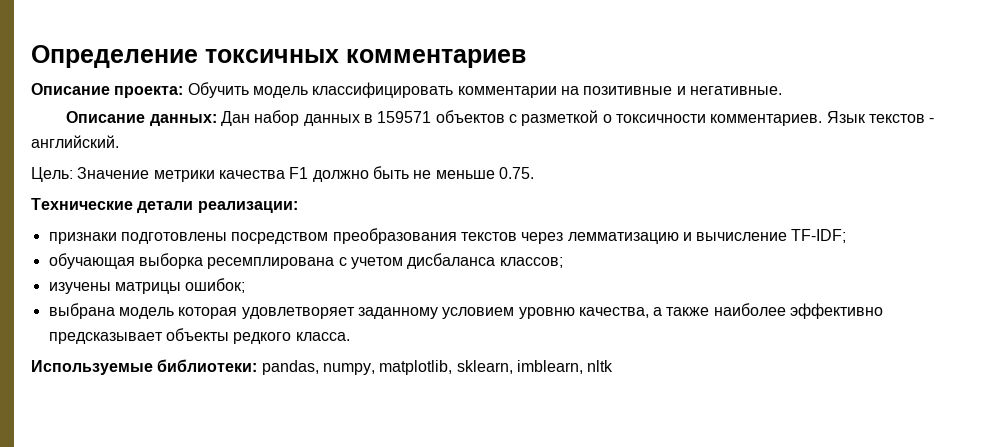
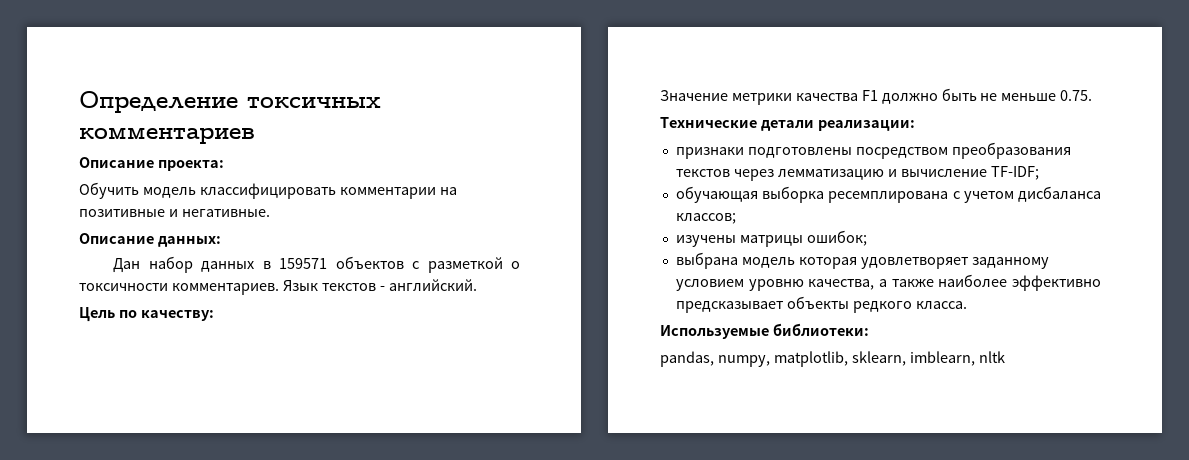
- Описание проекта: Обучить модель классифицировать комментарии на позитивные и негативные.
+ Описание проекта:
+ Обучить модель классифицировать комментарии на позитивные и негативные.
- Описание данных: Дан набор данных в 159571 объектов с разметкой о токсичности комментариев.
+ Описание данных:
+ Дан набор данных в 159571 объектов с разметкой о токсичности комментариев.
- Цель: Значение метрики качества F1 должно быть не меньше 0.75.
+ Цель по качеству:
+ Значение метрики качества F1 должно быть не меньше 0.75.
- Используемые библиотеки: pandas, numpy, matplotlib, sklearn, imblearn, nltk
+ Используемые библиотеки:
+ pandas, numpy, matplotlib, sklearn, imblearn, nltk

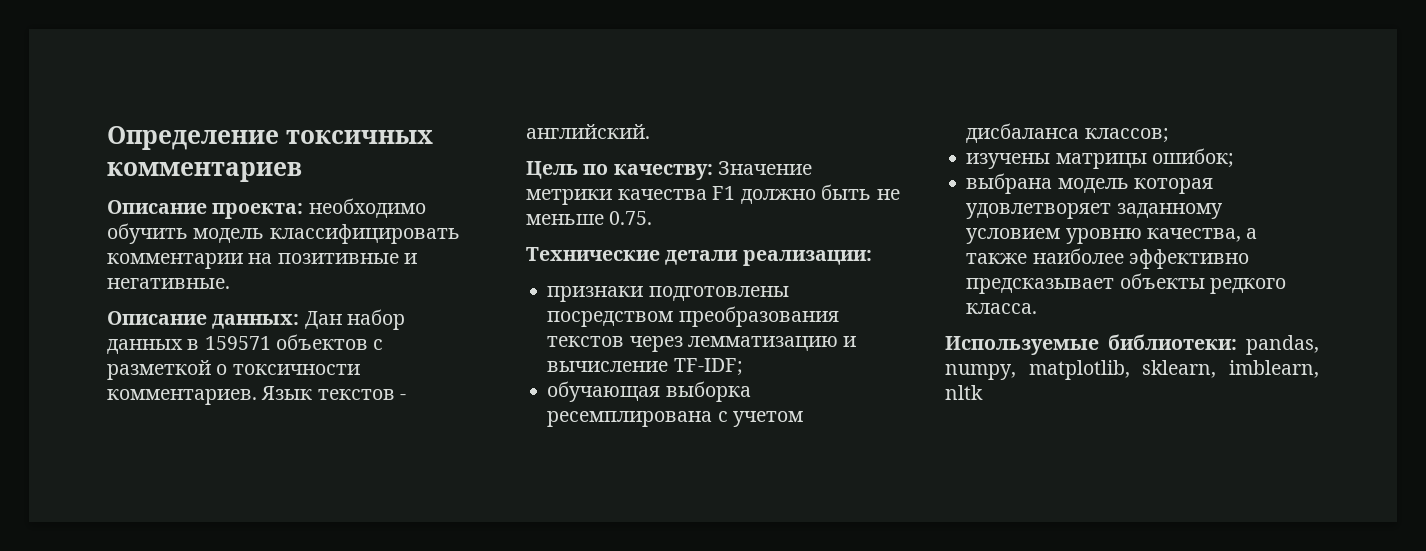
- Описание проекта:
- Обучить модель классифицировать комментарии на позитивные и негативные.
+ Описание проекта: необходимо обучить модель классифицировать комментарии на позитивные и негативные.
- Описание данных:
- Дан набор данных в 159571 объектов с разметкой о токсичности комментариев.
+ Описание данных: Дан набор данных в 159571 объектов с разметкой о токсичности комментариев.
- Цель по качеству:
- Значение метрики качества F1 должно быть не меньше 0.75.
+ Цель по качеству: Значение метрики качества F1 должно быть не меньше 0.75.
- Используемые библиотеки:
- pandas, numpy, matplotlib, sklearn, imblearn, nltk
+ Используемые библиотеки: pandas, numpy, matplotlib, sklearn, imblearn, nltk

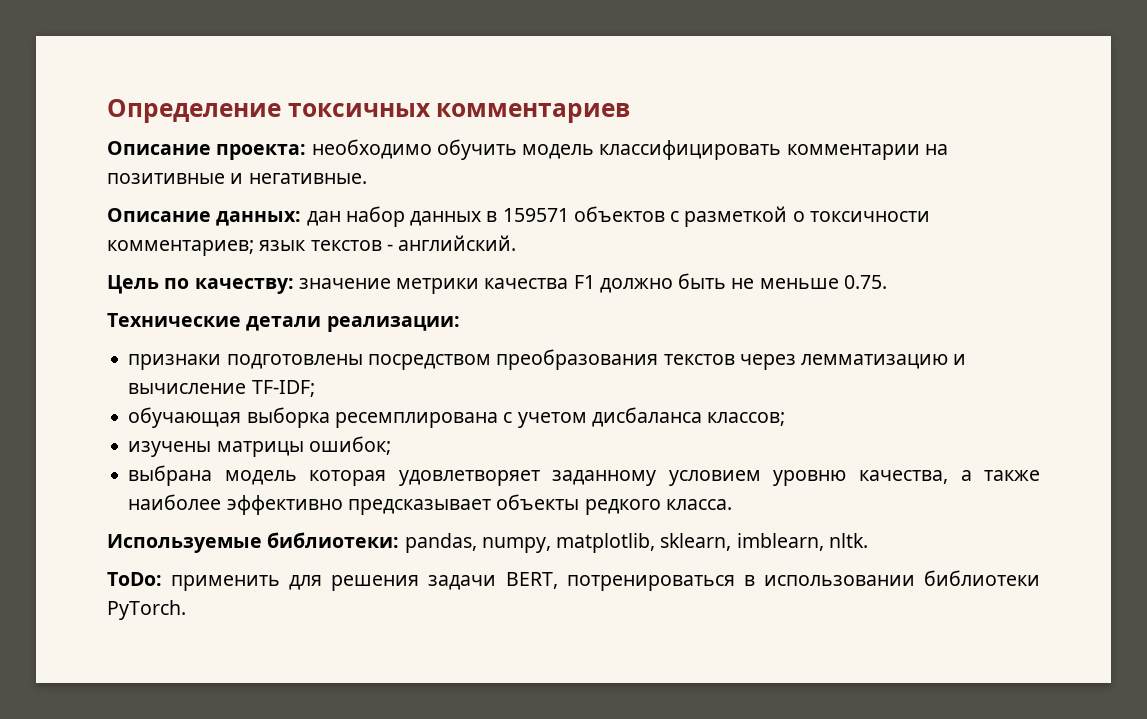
- Описание данных: Дан набор данных в 159571 объектов с разметкой о токсичности комментариев. Язык текстов - английский.
+ Описание данных: дан набор данных в 159571 объектов с разметкой о токсичности комментариев; язык текстов - английский.
- Цель по качеству: Значение метрики качества F1 должно быть не меньше 0.75.
+ Цель по качеству: значение метрики качества F1 должно быть не меньше 0.75.
- Используемые библиотеки: pandas, numpy, matplotlib, sklearn, imblearn, nltk
+ Используемые библиотеки: pandas, numpy, matplotlib, sklearn, imblearn, nltk.
+ ToDo: применить для решения задачи BERT, потренироваться в использовании библиотеки PyTorch.

